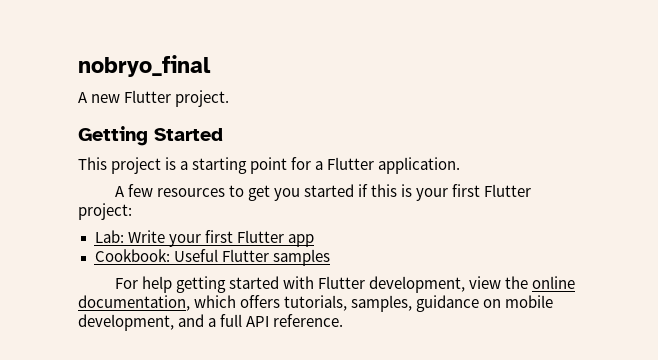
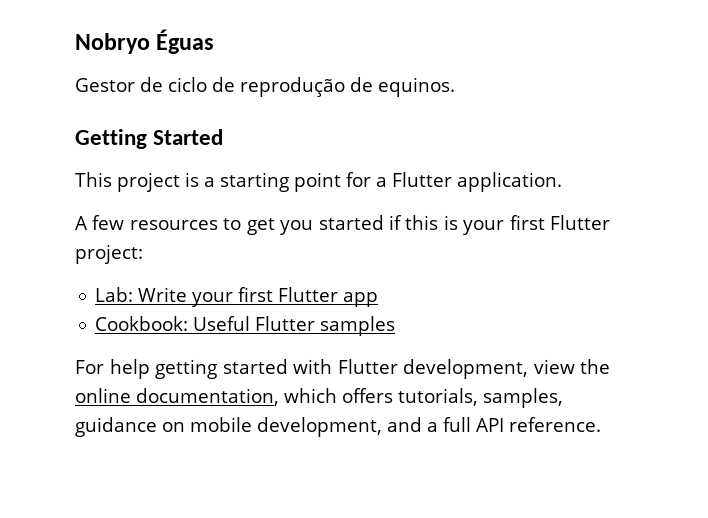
- nobryo_final
- A new Flutter project.
+ Nobryo Éguas
+ Gestor de ciclo de reprodução de equinos.

